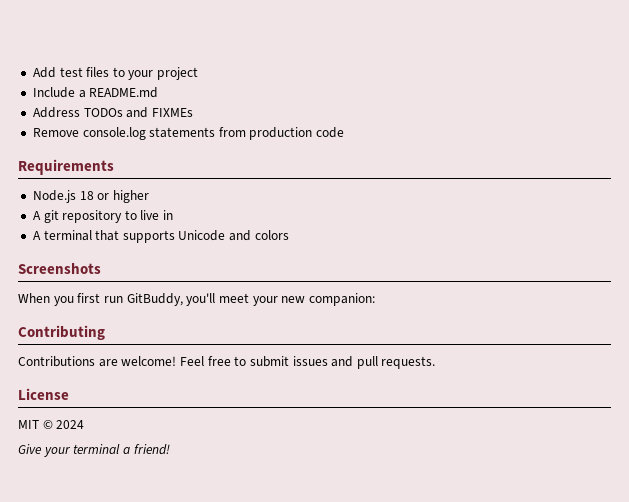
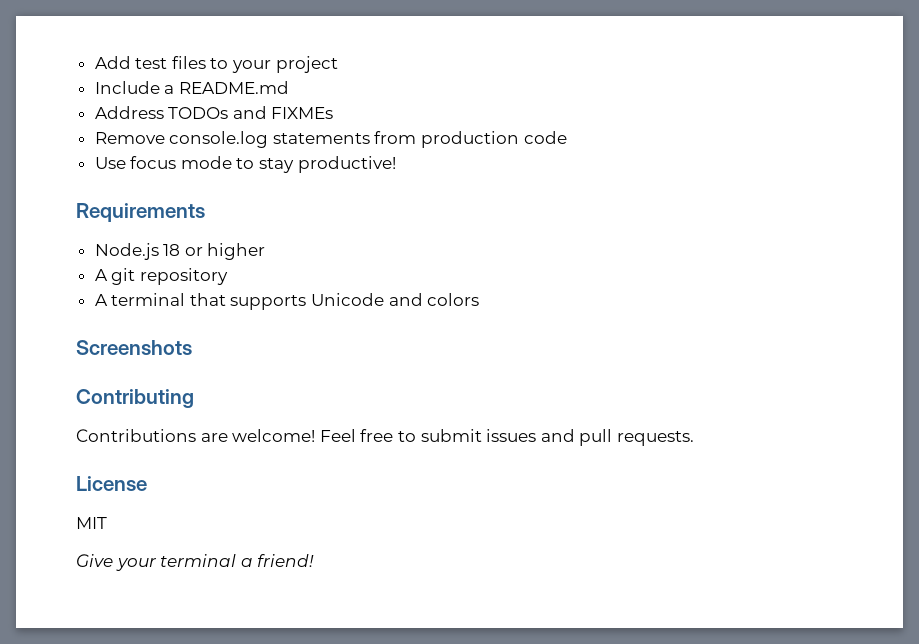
+ Use focus mode to stay productive!
- A git repository to live in
+ A git repository
- When you first run GitBuddy, you'll meet your new companion:
- MIT © 2024
+ MIT

